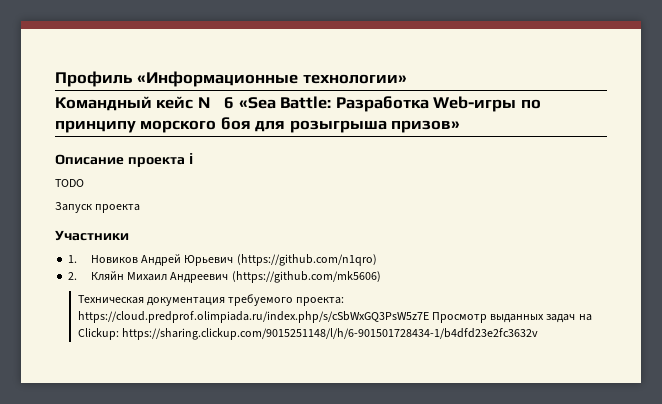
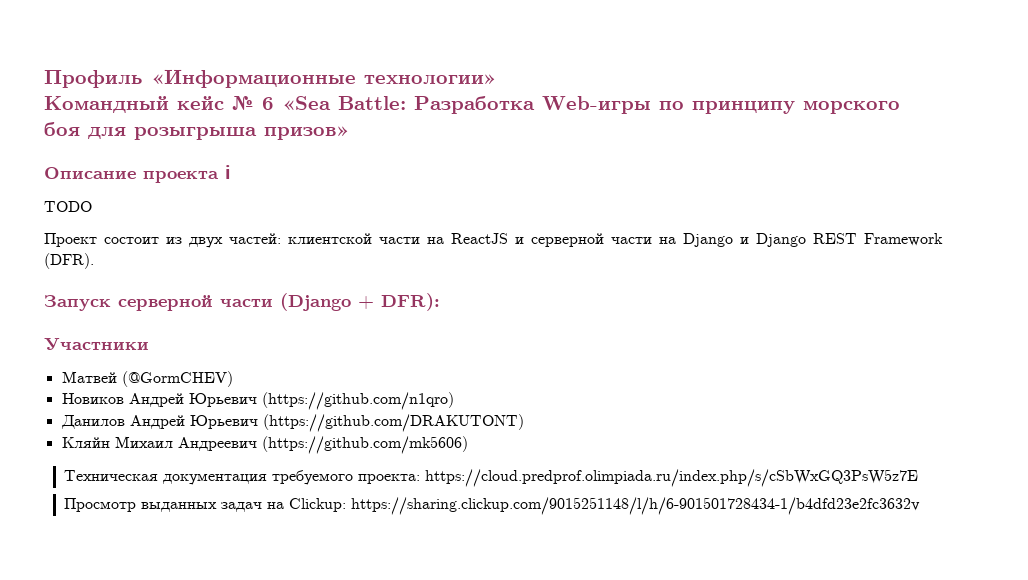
- Запуск проекта
+ Проект состоит из двух частей: клиентской части на ReactJS и серверной части на Django и Django REST Framework (DFR).
+ Запуск серверной части (Django + DFR):
- 1. Новиков Андрей Юрьевич (https://github.com/n1qro)
+ Матвей (@GormCHEV)
+ Новиков Андрей Юрьевич (https://github.com/n1qro)
- 2. Кляйн Михаил Андреевич (https://github.com/mk5606)
+ Данилов Андрей Юрьевич (https://github.com/DRAKUTONT)
+ Кляйн Михаил Андреевич (https://github.com/mk5606)
- Техническая документация требуемого проекта: https://cloud.predprof.olimpiada.ru/index.php/s/cSbWxGQ3PsW5z7E Просмотр выданных задач на Clickup: https://sharing.clickup.com/9015251148/l/h/6-901501728434-1/b4dfd23e2fc3632v
+ Техническая документация требуемого проекта: https://cloud.predprof.olimpiada.ru/index.php/s/cSbWxGQ3PsW5z7E
+ Просмотр выданных задач на Clickup: https://sharing.clickup.com/9015251148/l/h/6-901501728434-1/b4dfd23e2fc3632v

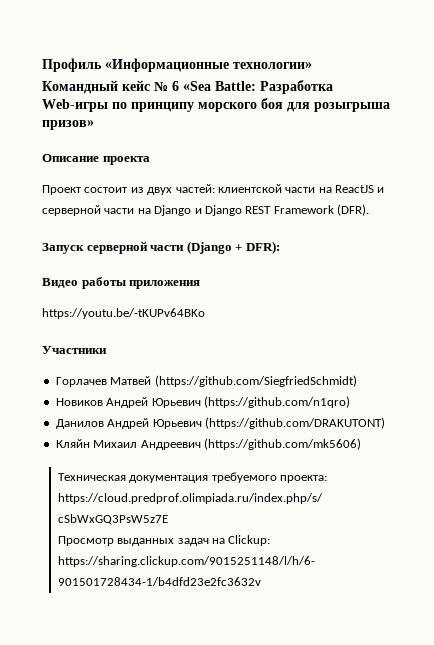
- Описание проекта ℹ
- TODO
+ Описание проекта
+ Видео работы приложения
+ https://youtu.be/-tKUPv64BKo
  Участники
- Матвей (@GormCHEV)
+ Горлачев Матвей (https://github.com/SiegfriedSchmidt)

